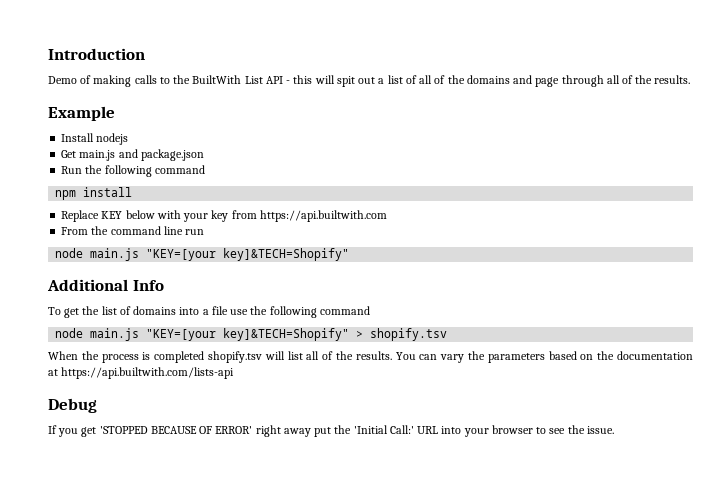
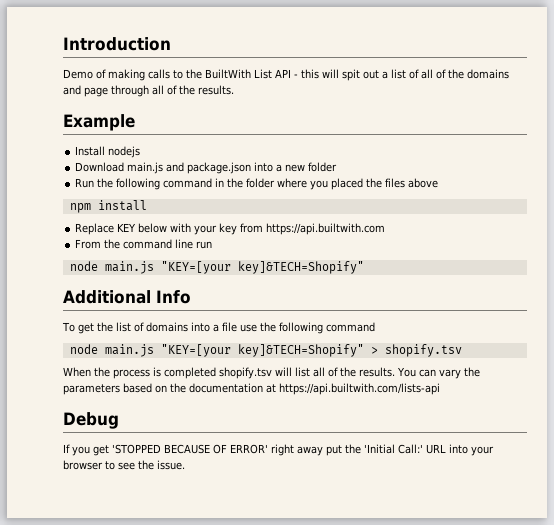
- Get main.js and package.json
+ Download main.js and package.json into a new folder
- Run the following command
+ Run the following command in the folder where you placed the files above

